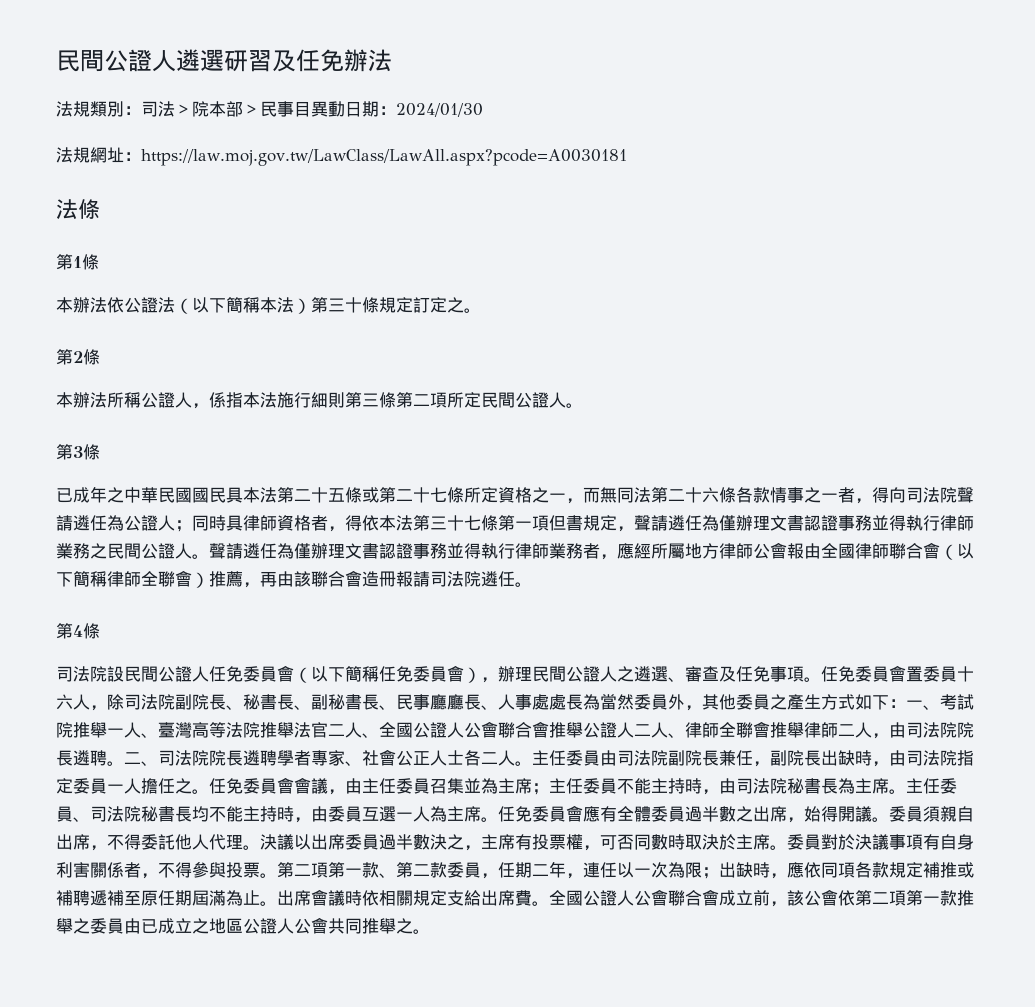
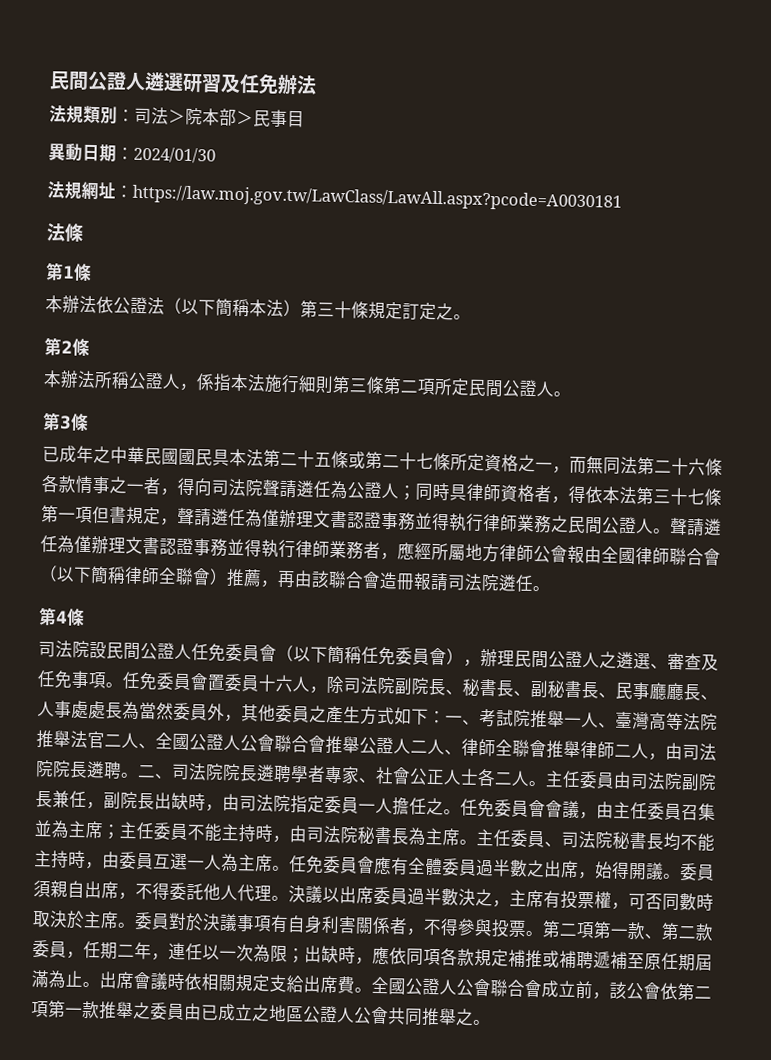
- 法規類別：司法＞院本部＞民事目異動日期：2024/01/30
+ 法規類別：司法＞院本部＞民事目
+ 異動日期：2024/01/30

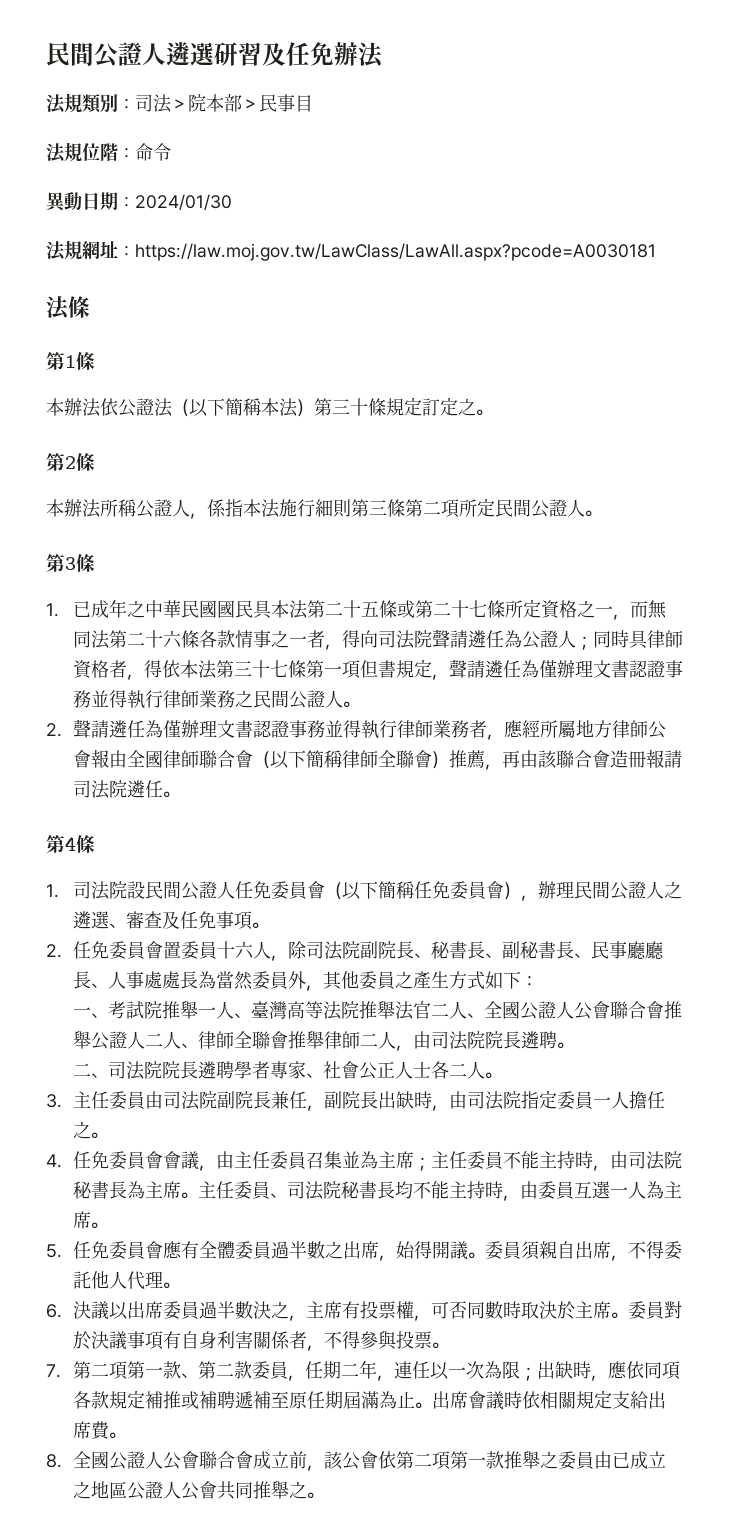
+ 法規位階：命令
- 已成年之中華民國國民具本法第二十五條或第二十七條所定資格之一，而無同法第二十六條各款情事之一者，得向司法院聲請遴任為公證人；
+ 1.已成年之中華民國國民具本法第二十五條或第二十七條所定資格之一，而無同法第二十六條各款情事之一者，得向司法院聲請遴任為公證人；
- 同時具律師資格者，得依本法第三十七條第一項但書規定，聲請遴任為僅辦理文書認證事務並得執行律師業務之民間公證人。聲請遴任為僅辦理文書認證事務並得執行律師業務者，應經所屬地方律師公會報由全國律師聯合會（以下簡稱律師全聯會）推薦，再由該聯合會造冊報請司法院遴任。
+ 同時具律師資格者，得依本法第三十七條第一項但書規定，聲請遴任為僅辦理文書認證事務並得執行律師業務之民間公證人。
+ 2.聲請遴任為僅辦理文書認證事務並得執行律師業務者，應經所屬地方律師公會報由全國律師聯合會（以下簡稱律師全聯會）推薦，再由該聯合會造冊報請司法院遴任。
- 司法院設民間公證人任免委員會（以下簡稱任免委員會），辦理民間公證人之遴選、審查及任免事項。任免委員會置委員十六人，除司法院副院長、秘書長、副秘書長、民事廳廳長、人事處處長為當然委員外，其他委員之產生方式如下：一、考試院推舉一人、臺灣高等法院推舉法官二人、全國公證人公會聯合會推舉公證人二人、律師全聯會推舉律師二人，由司法院院長遴聘。二、司法院院長遴聘學者專家、社會公正人士各二人。主任委員由司法院副院長兼任，副院長出缺時，由司法院指定委員一人擔任之。任免委員會會議，由主任委員召集並為主席；
+ 1.司法院設民間公證人任免委員會（以下簡稱任免委員會），辦理民間公證人之遴選、審查及任免事項。
+ 2.任免委員會置委員十六人，除司法院副院長、秘書長、副秘書長、民事廳廳長、人事處處長為當然委員外，其他委員之產生方式如下：
+ 一、考試院推舉一人、臺灣高等法院推舉法官二人、全國公證人公會聯合會推舉公證人二人、律師全聯會推舉律師二人，由司法院院長遴聘。
+ 二、司法院院長遴聘學者專家、社會公正人士各二人。
+ 3.主任委員由司法院副院長兼任，副院長出缺時，由司法院指定委員一人擔任之。
+ 4.任免委員會會議，由主任委員召集並為主席；
- 主任委員、司法院秘書長均不能主持時，由委員互選一人為主席。任免委員會應有全體委員過半數之出席，始得開議。
+ 主任委員、司法院秘書長均不能主持時，由委員互選一人為主席。
+ 5.任免委員會應有全體委員過半數之出席，始得開議。
- 委員須親自出席，不得委託他人代理。決議以出席委員過半數決之，主席有投票權，可否同數時取決於主席。
+ 委員須親自出席，不得委託他人代理。
+ 6.決議以出席委員過半數決之，主席有投票權，可否同數時取決於主席。
- 委員對於決議事項有自身利害關係者，不得參與投票。第二項第一款、第二款委員，任期二年，連任以一次為限；出缺時，應依同項各款規定補推或補聘遞補至原任期屆滿為止。
+ 委員對於決議事項有自身利害關係者，不得參與投票。
+ 7.第二項第一款、第二款委員，任期二年，連任以一次為限；出缺時，應依同項各款規定補推或補聘遞補至原任期屆滿為止。
- 出席會議時依相關規定支給出席費。全國公證人公會聯合會成立前，該公會依第二項第一款推舉之委員由已成立之地區公證人公會共同推舉之。
+ 出席會議時依相關規定支給出席費。
+ 8.全國公證人公會聯合會成立前，該公會依第二項第一款推舉之委員由已成立之地區公證人公會共同推舉之。

